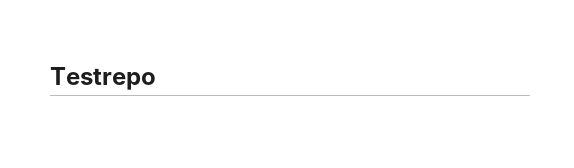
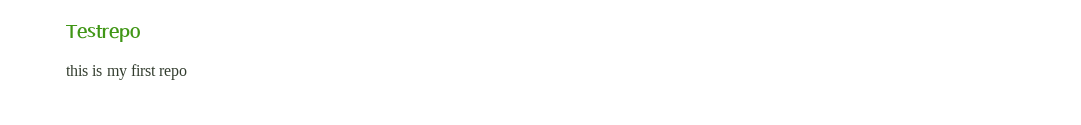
+ this is my first repo

